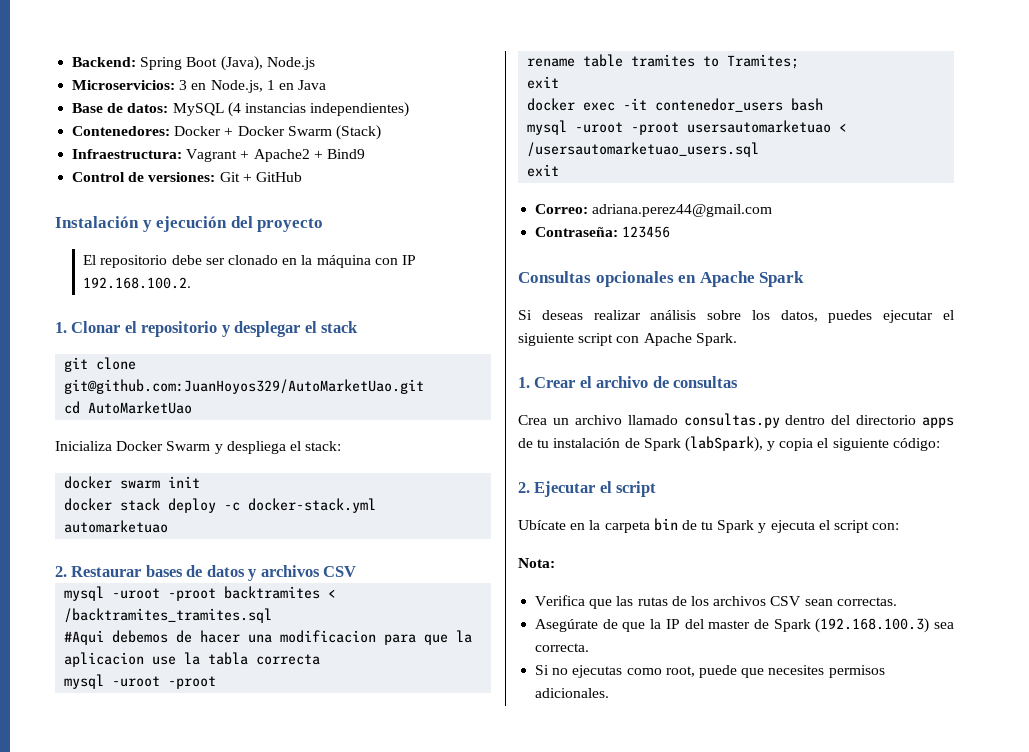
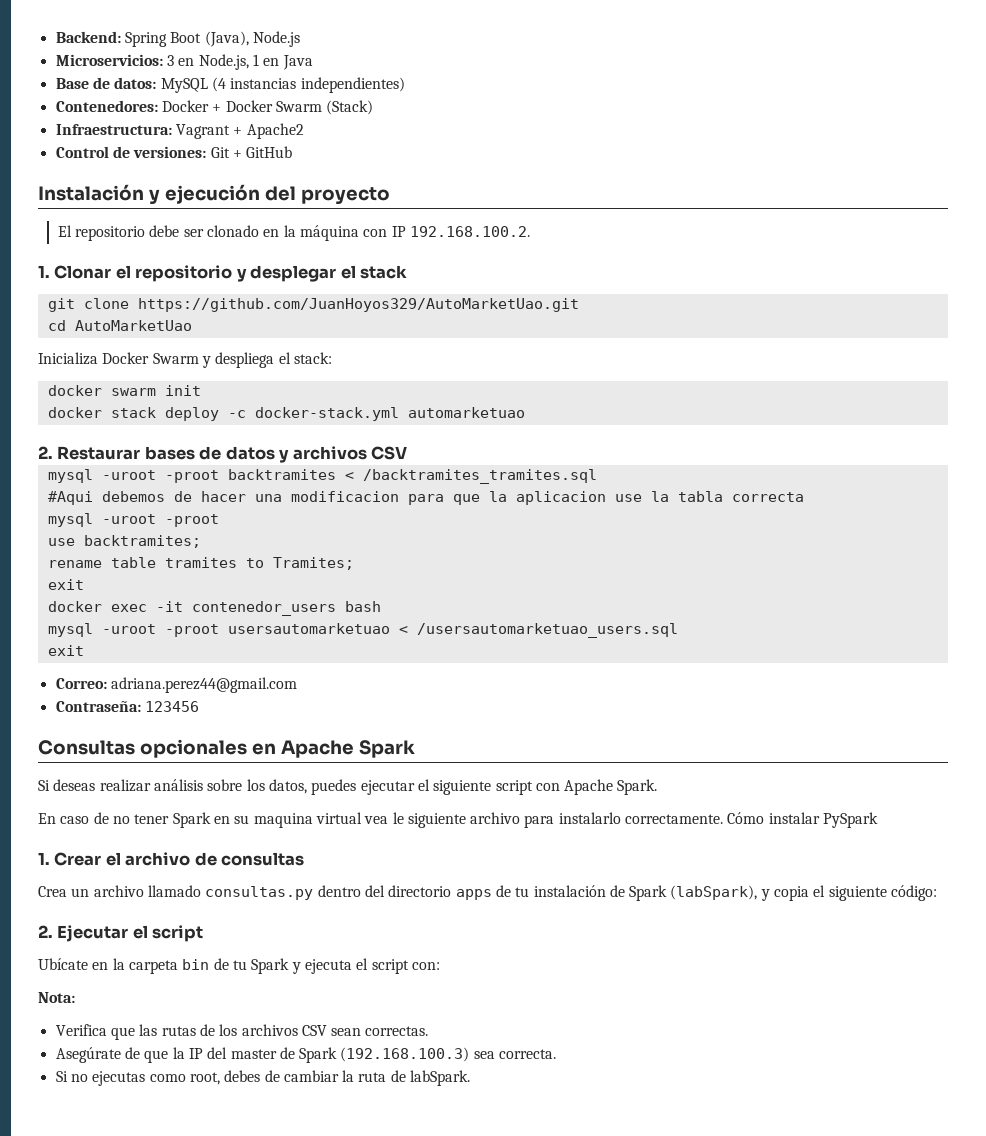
- Infraestructura: Vagrant + Apache2 + Bind9
+ Infraestructura: Vagrant + Apache2
- git clone git@github.com:JuanHoyos329/AutoMarketUao.git
+ git clone https://github.com/JuanHoyos329/AutoMarketUao.git
+ use backtramites;
+ En caso de no tener Spark en su maquina virtual vea le siguiente archivo para instalarlo correctamente. Cómo instalar PySpark
- Si no ejecutas como root, puede que necesites permisos adicionales.
+ Si no ejecutas como root, debes de cambiar la ruta de labSpark.

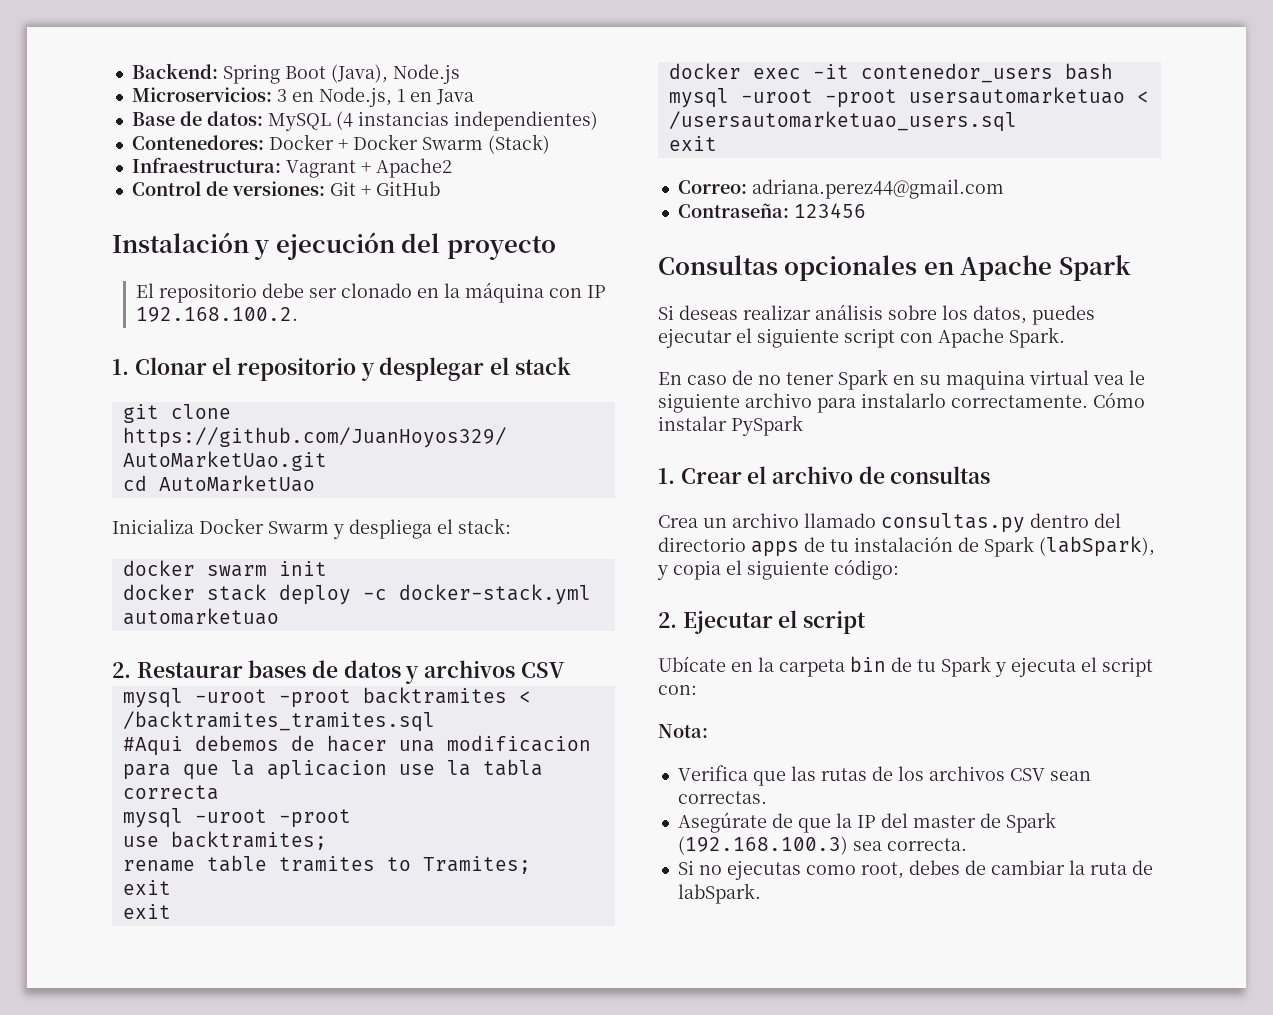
  rename table tramites to Tramites;
+ exit

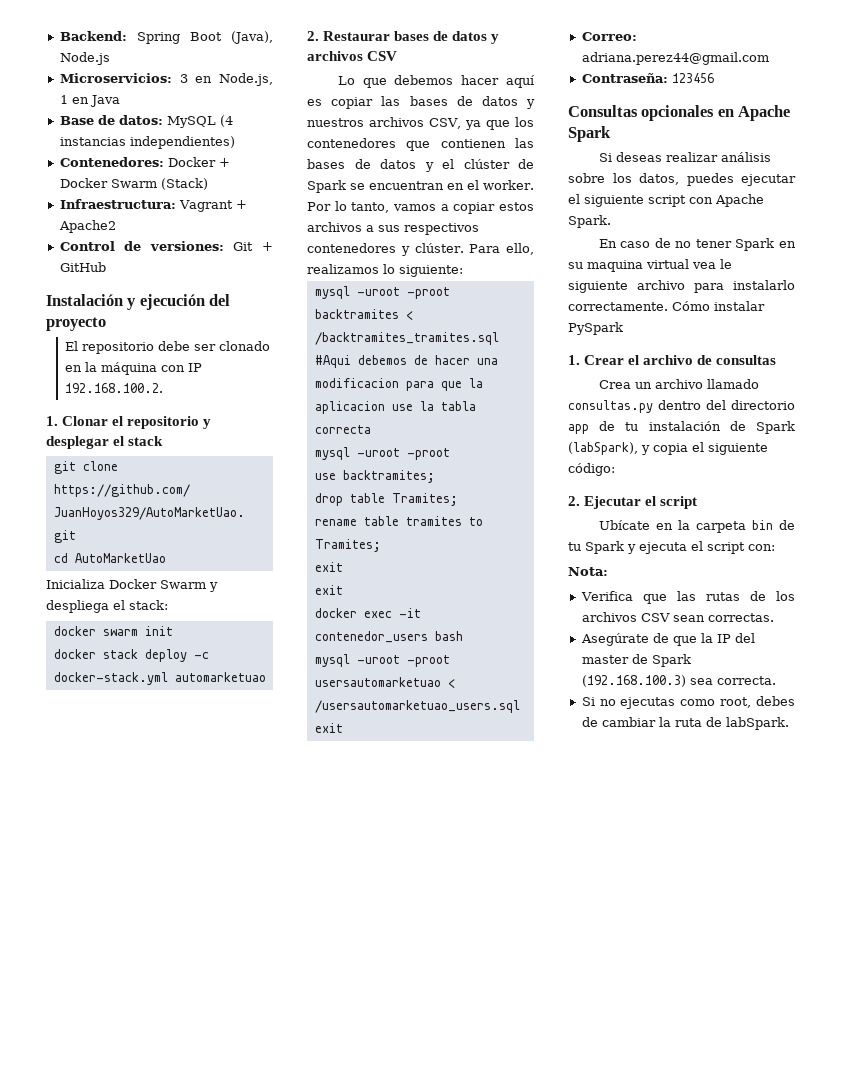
+ Lo que debemos hacer aquí es copiar las bases de datos y nuestros archivos CSV, ya que los contenedores que contienen las bases de datos y el clúster de Spark se encuentran en el worker. Por lo tanto, vamos a copiar estos archivos a sus respectivos contenedores y clúster. Para ello, realizamos lo siguiente:
+ drop table Tramites;
- Crea un archivo llamado consultas.py dentro del directorio apps de tu instalación de Spark (labSpark), y copia el siguiente código:
+ Crea un archivo llamado consultas.py dentro del directorio app de tu instalación de Spark (labSpark), y copia el siguiente código:

